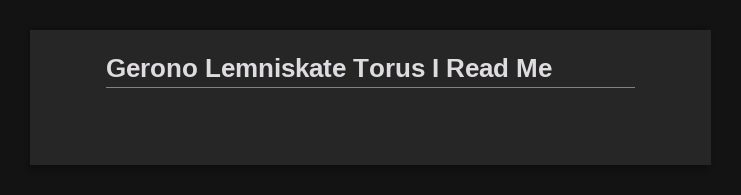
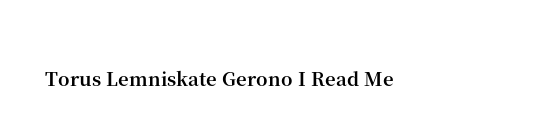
- Gerono Lemniskate Torus I Read Me
+ Torus Lemniskate Gerono I Read Me

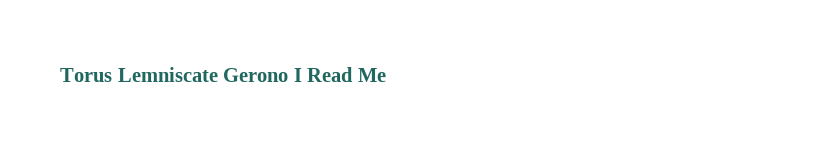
- Torus Lemniskate Gerono I Read Me
+ Torus Lemniscate Gerono I Read Me

